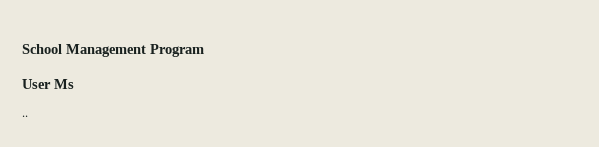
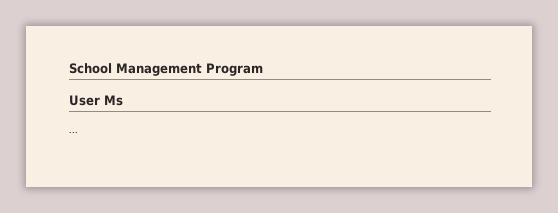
- ..
+ ...

